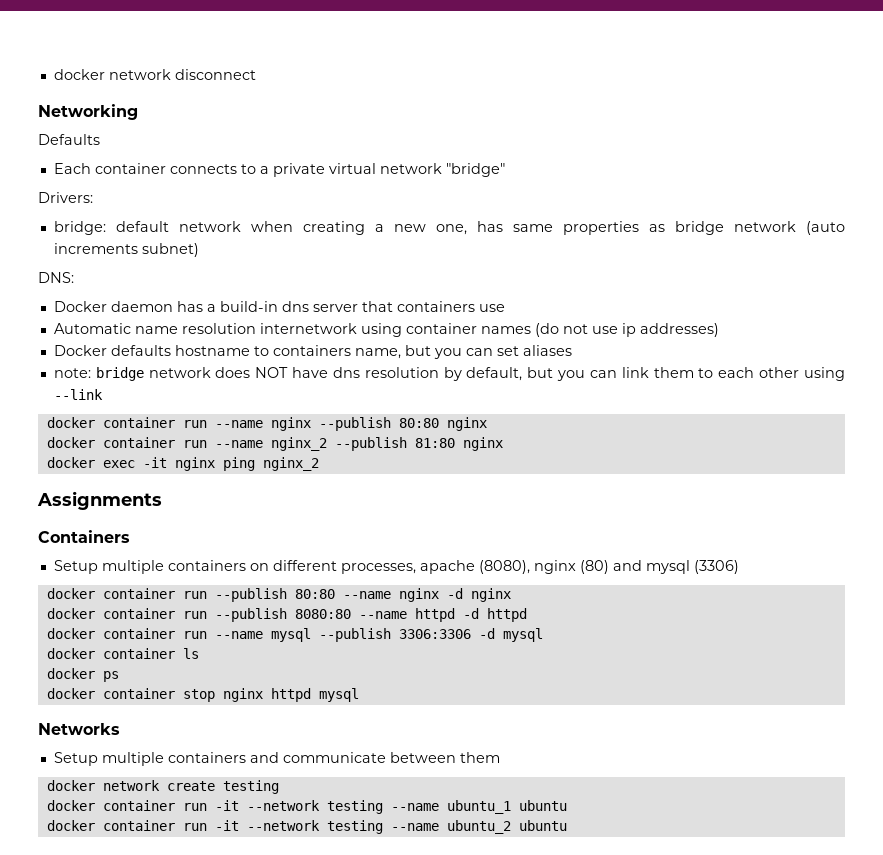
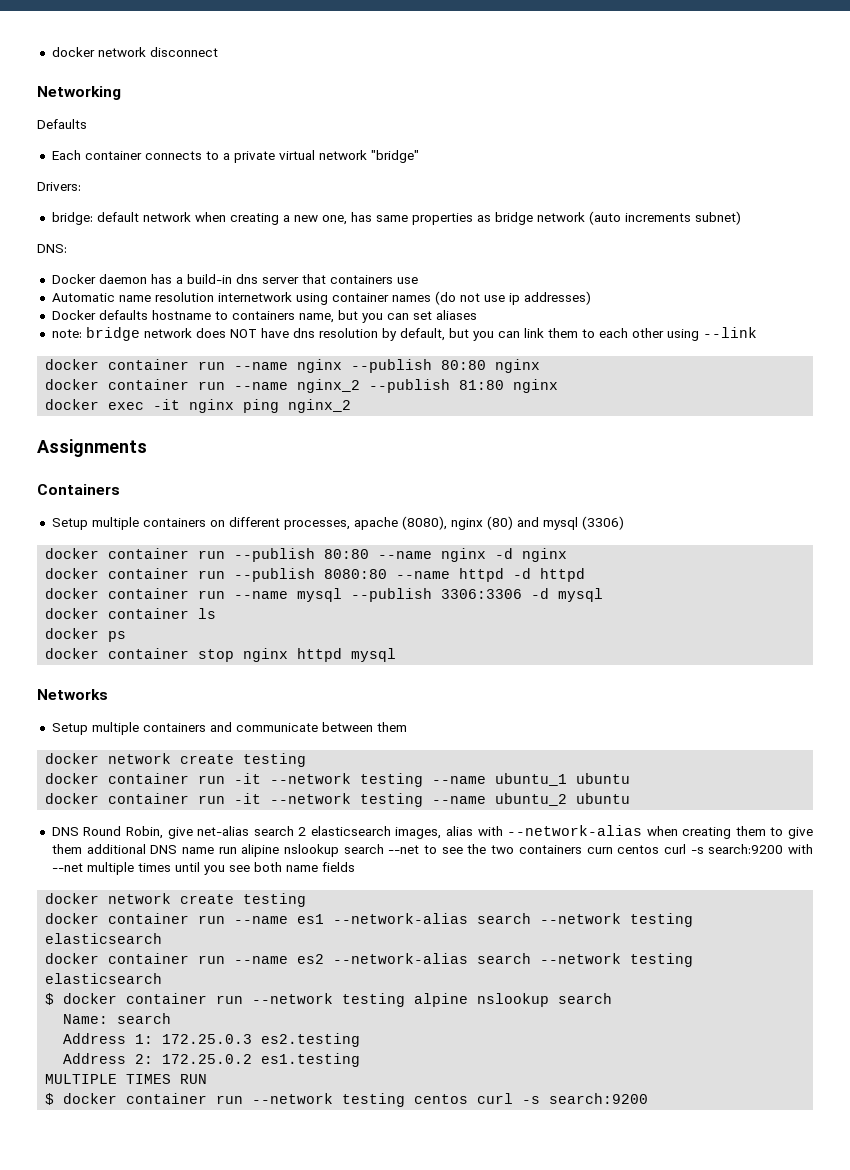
+ DNS Round Robin, give net-alias search 2 elasticsearch images, alias with --network-alias when creating them to give them additional DNS name run alipine nslookup search --net to see the two containers curn centos curl -s search:9200 with --net multiple times until you see both name fields
+ docker network create testing
+ docker container run --name es1 --network-alias search --network testing elasticsearch
+ docker container run --name es2 --network-alias search --network testing elasticsearch
+ $ docker container run --network testing alpine nslookup search
+ Name: search
+ Address 1: 172.25.0.3 es2.testing
+ Address 2: 172.25.0.2 es1.testing
+ MULTIPLE TIMES RUN
+ $ docker container run --network testing centos curl -s search:9200

